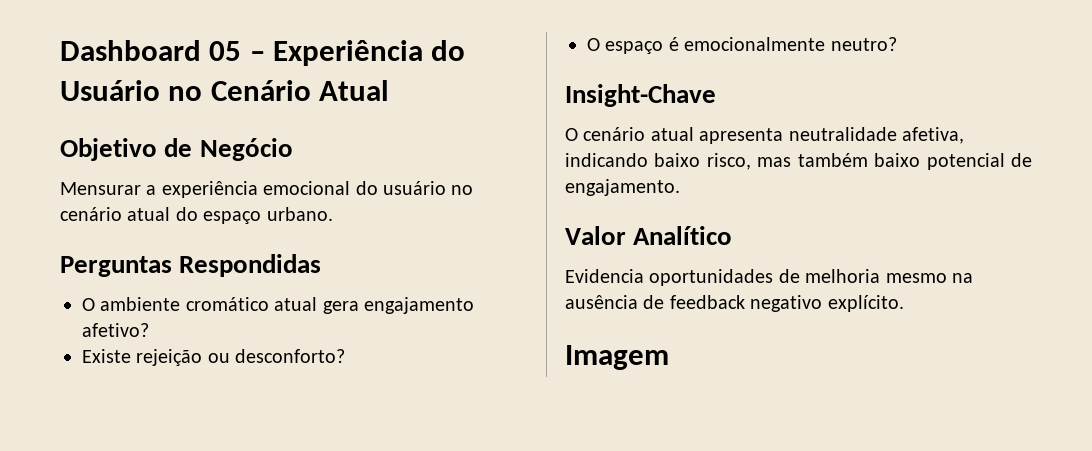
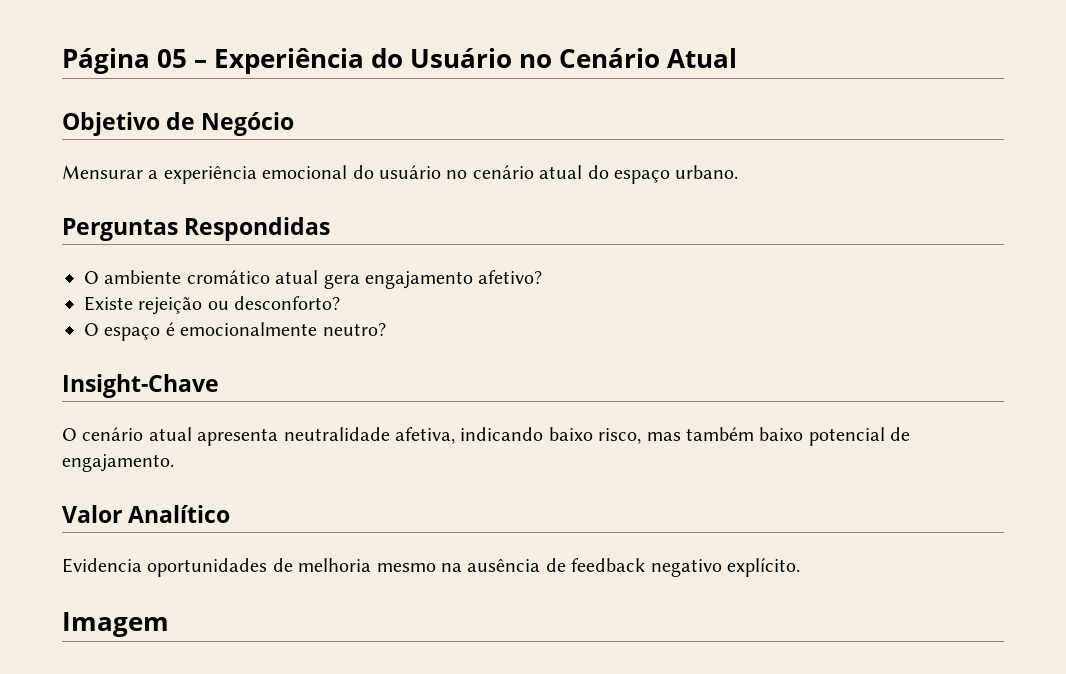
- Dashboard 05 – Experiência do Usuário no Cenário Atual
+ Página 05 – Experiência do Usuário no Cenário Atual

